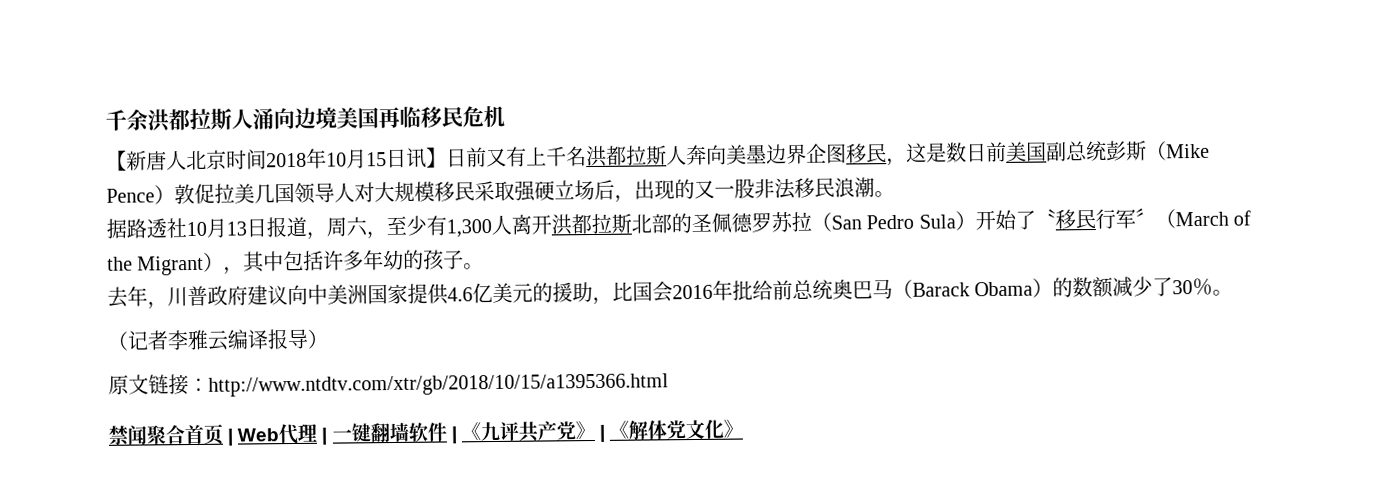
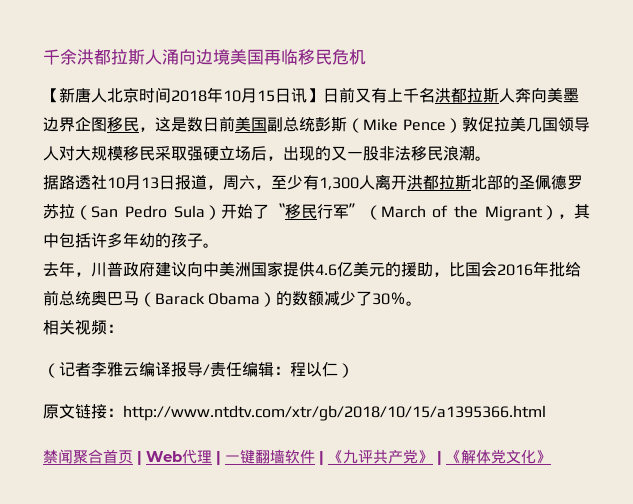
+ 相关视频：
- （记者李雅云编译报导）
+ （记者李雅云编译报导/责任编辑：程以仁）

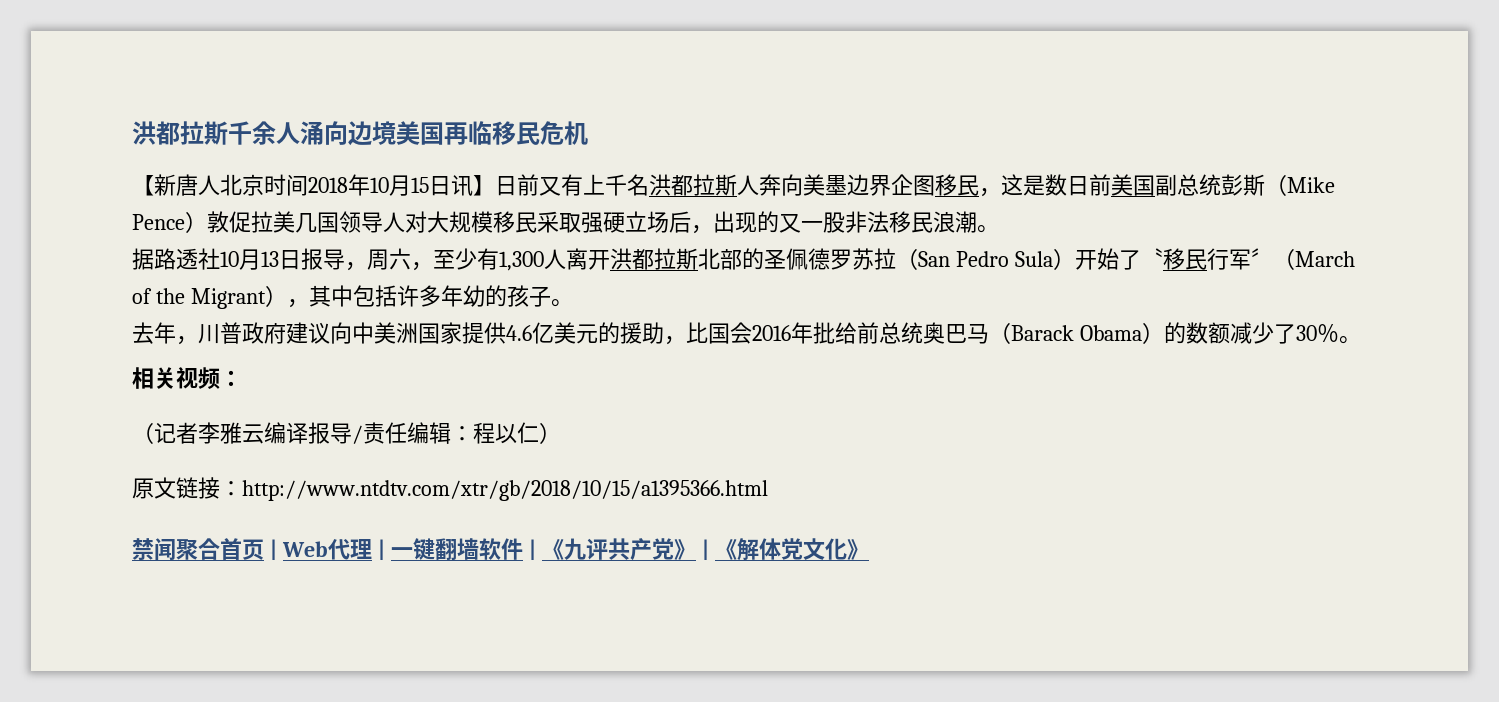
- 千余洪都拉斯人涌向边境美国再临移民危机
+ 洪都拉斯千余人涌向边境美国再临移民危机
- 据路透社10月13日报道，周六，至少有1,300人离开洪都拉斯北部的圣佩德罗苏拉（San Pedro Sula）开始了〝移民行军〞（March of the Migrant），其中包括许多年幼的孩子。
+ 据路透社10月13日报导，周六，至少有1,300人离开洪都拉斯北部的圣佩德罗苏拉（San Pedro Sula）开始了〝移民行军〞（March of the Migrant），其中包括许多年幼的孩子。

